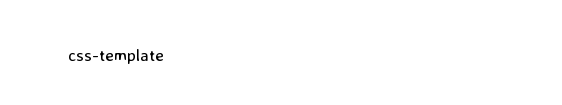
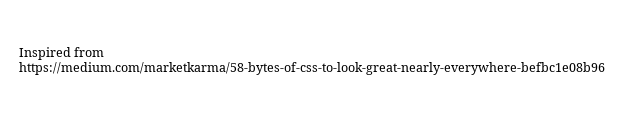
- css-template
+ Inspired from https://medium.com/marketkarma/58-bytes-of-css-to-look-great-nearly-everywhere-befbc1e08b96

